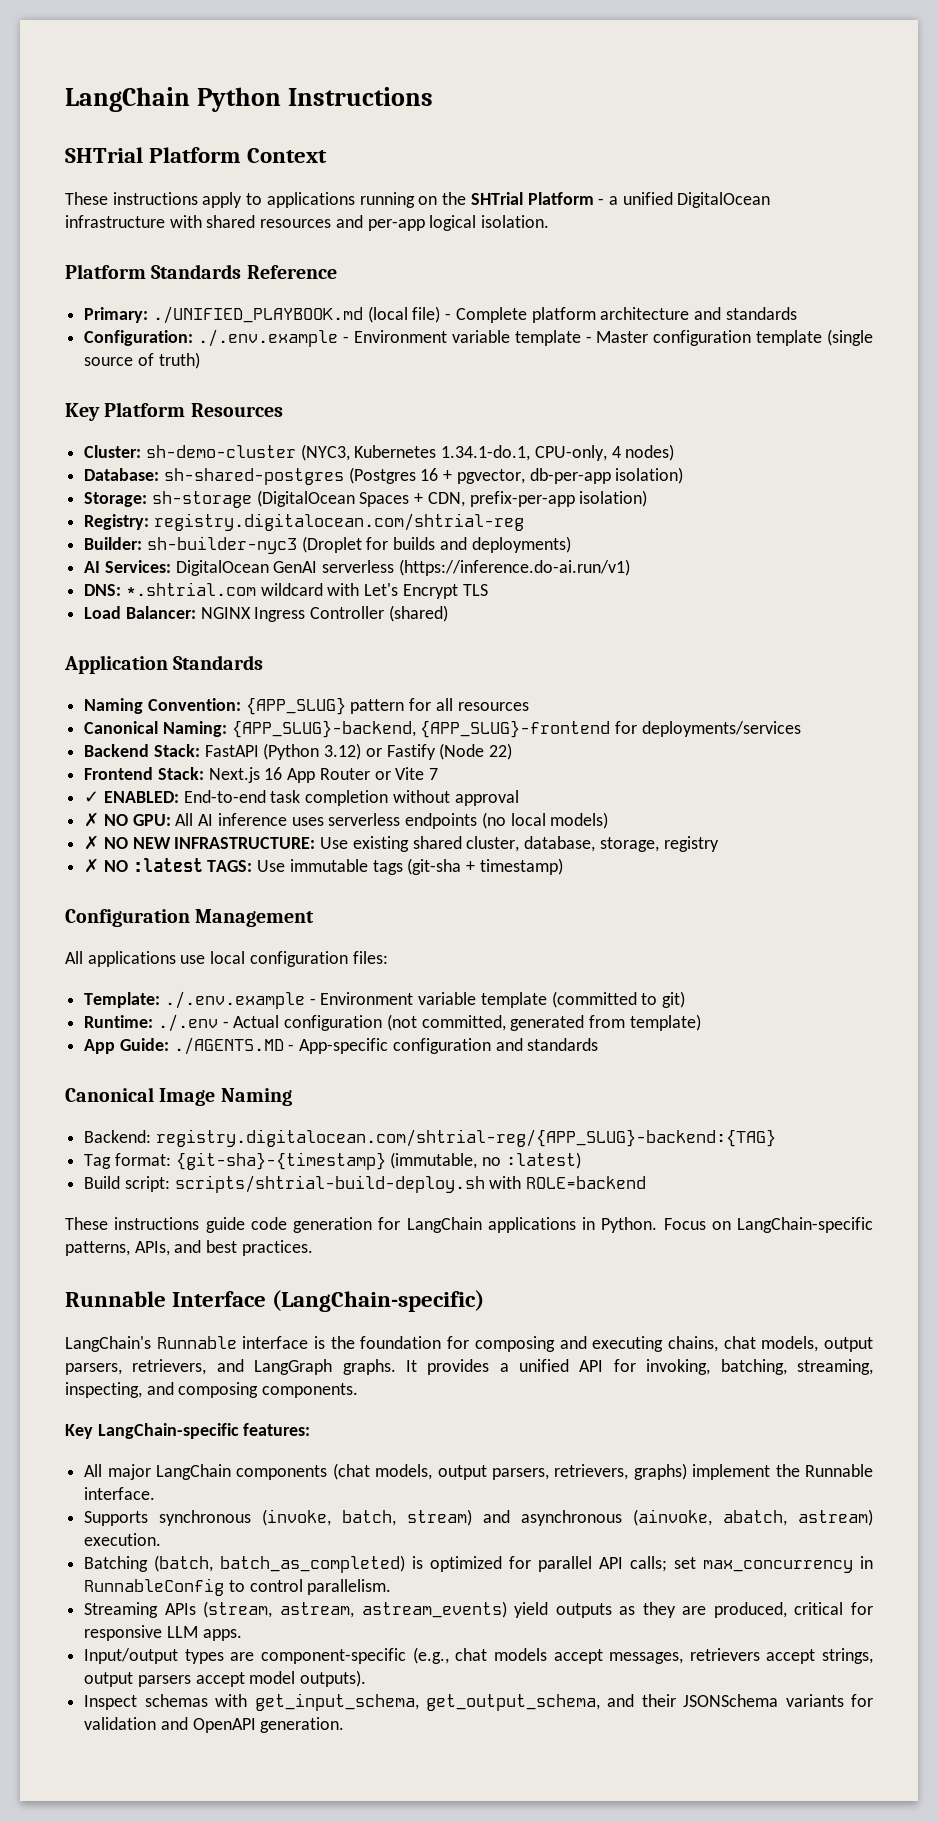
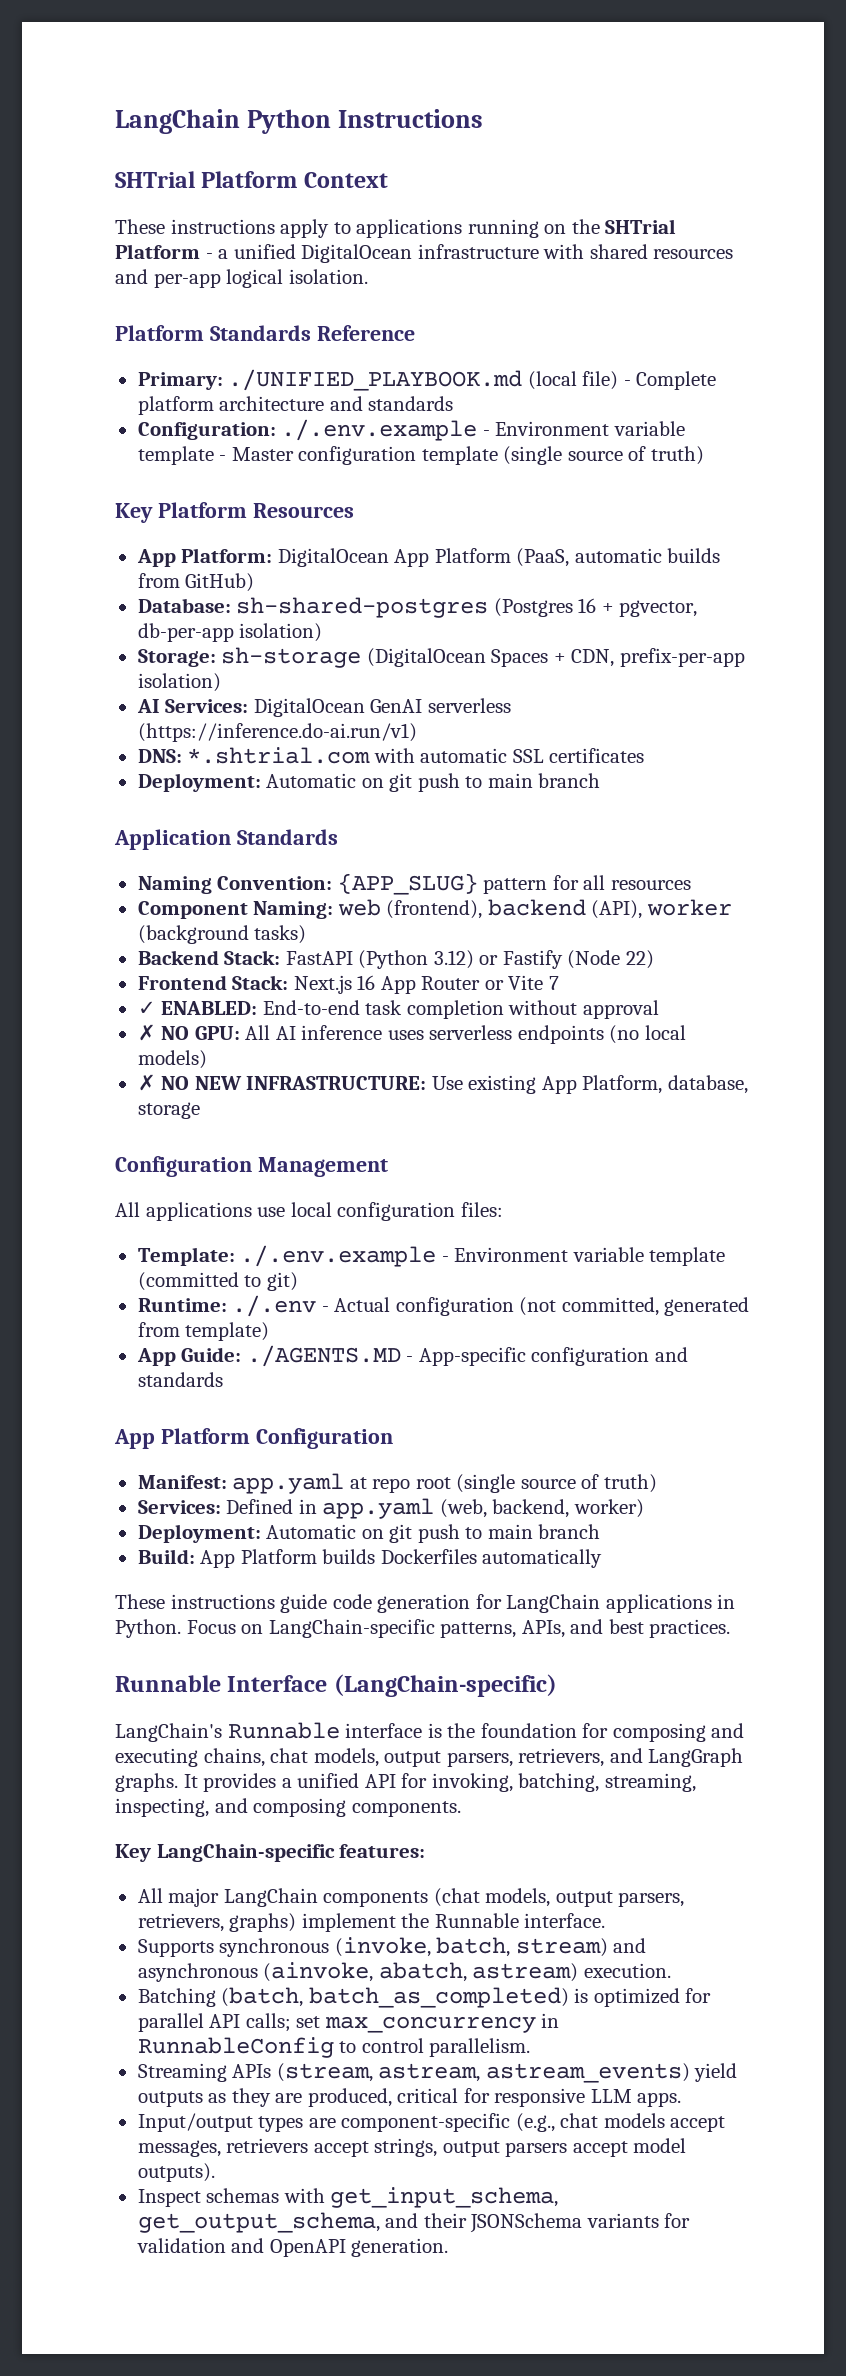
- Cluster: sh-demo-cluster (NYC3, Kubernetes 1.34.1-do.1, CPU-only, 4 nodes)
+ App Platform: DigitalOcean App Platform (PaaS, automatic builds from GitHub)
- Registry: registry.digitalocean.com/shtrial-reg
- Builder: sh-builder-nyc3 (Droplet for builds and deployments)
- DNS: *.shtrial.com wildcard with Let's Encrypt TLS
- Load Balancer: NGINX Ingress Controller (shared)
+ DNS: *.shtrial.com with automatic SSL certificates
+ Deployment: Automatic on git push to main branch
- Canonical Naming: {APP_SLUG}-backend, {APP_SLUG}-frontend for deployments/services
+ Component Naming: web (frontend), backend (API), worker (background tasks)
- ✗ NO NEW INFRASTRUCTURE: Use existing shared cluster, database, storage, registry
- ✗ NO :latest TAGS: Use immutable tags (git-sha + timestamp)
+ ✗ NO NEW INFRASTRUCTURE: Use existing App Platform, database, storage
- Canonical Image Naming
- Backend: registry.digitalocean.com/shtrial-reg/{APP_SLUG}-backend:{TAG}
- Tag format: {git-sha}-{timestamp} (immutable, no :latest)
- Build script: scripts/shtrial-build-deploy.sh with ROLE=backend
+ App Platform Configuration
+ Manifest: app.yaml at repo root (single source of truth)
+ Services: Defined in app.yaml (web, backend, worker)
+ Deployment: Automatic on git push to main branch
+ Build: App Platform builds Dockerfiles automatically

